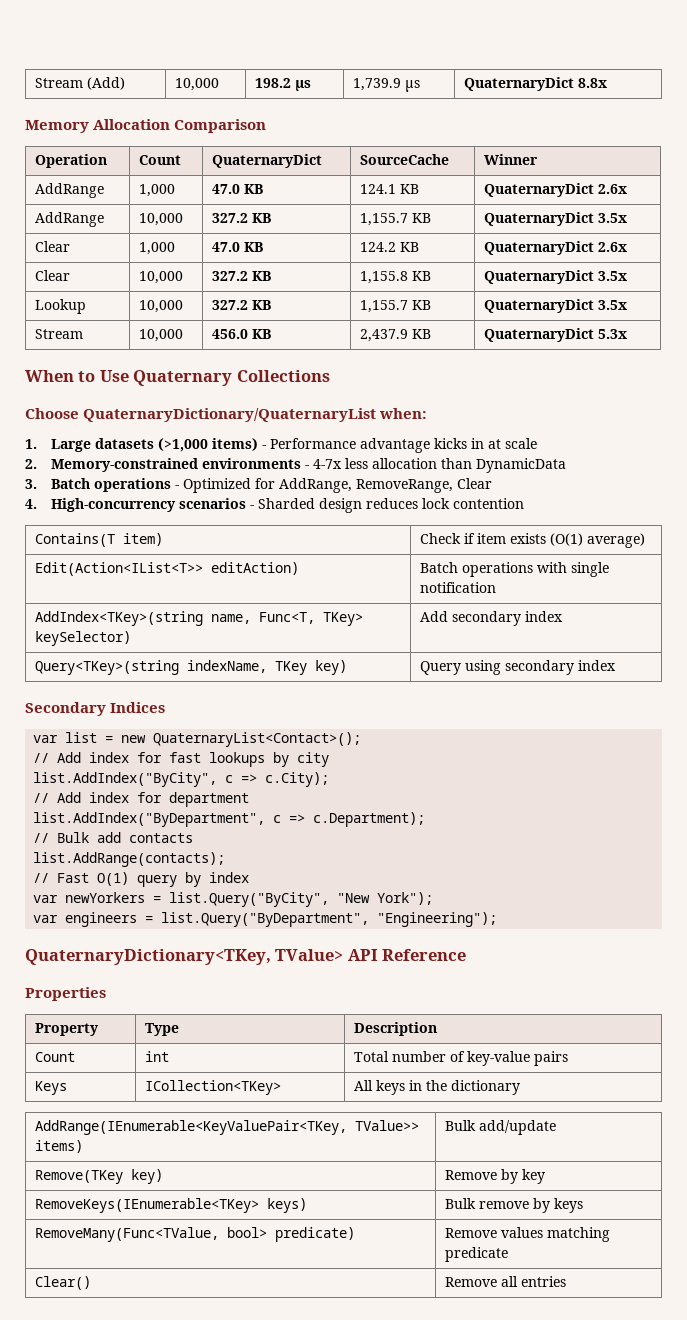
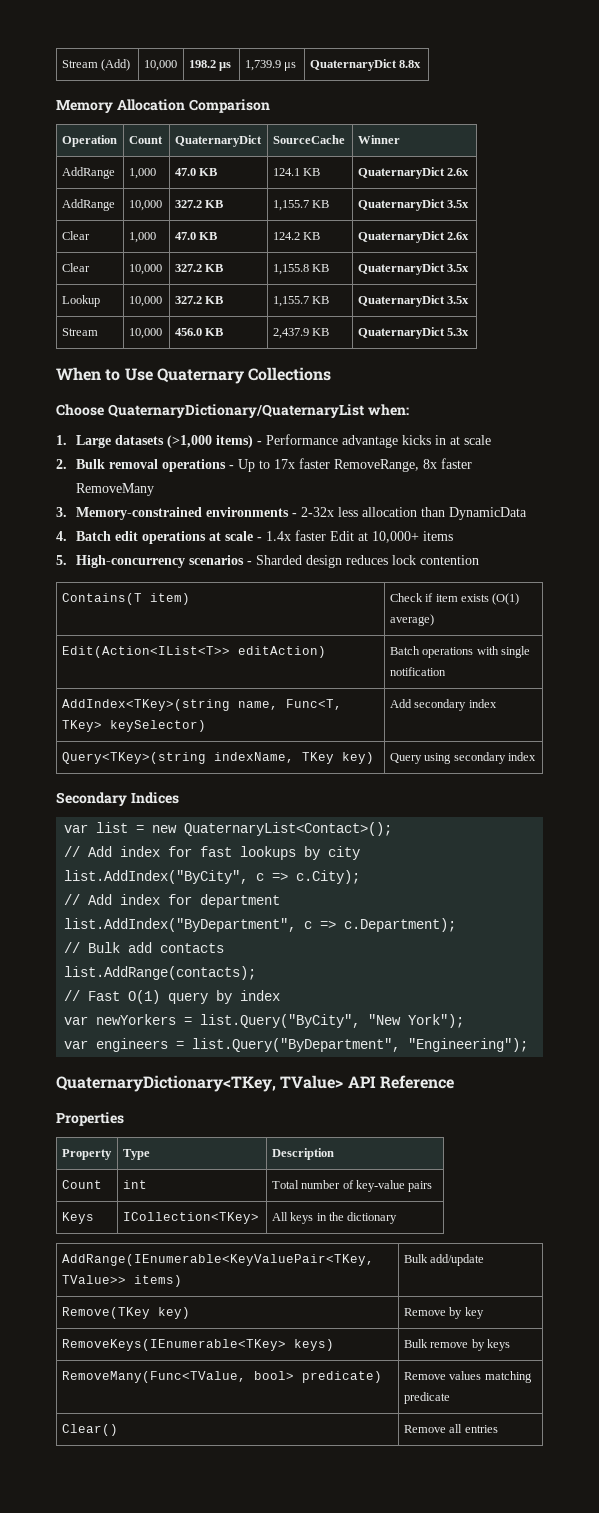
- 2. Memory-constrained environments - 4-7x less allocation than DynamicData
+ 2. Bulk removal operations - Up to 17x faster RemoveRange, 8x faster RemoveMany
+ 3. Memory-constrained environments - 2-32x less allocation than DynamicData
- 3. Batch operations - Optimized for AddRange, RemoveRange, Clear
- 4. High-concurrency scenarios - Sharded design reduces lock contention
+ 4. Batch edit operations at scale - 1.4x faster Edit at 10,000+ items
+ 5. High-concurrency scenarios - Sharded design reduces lock contention

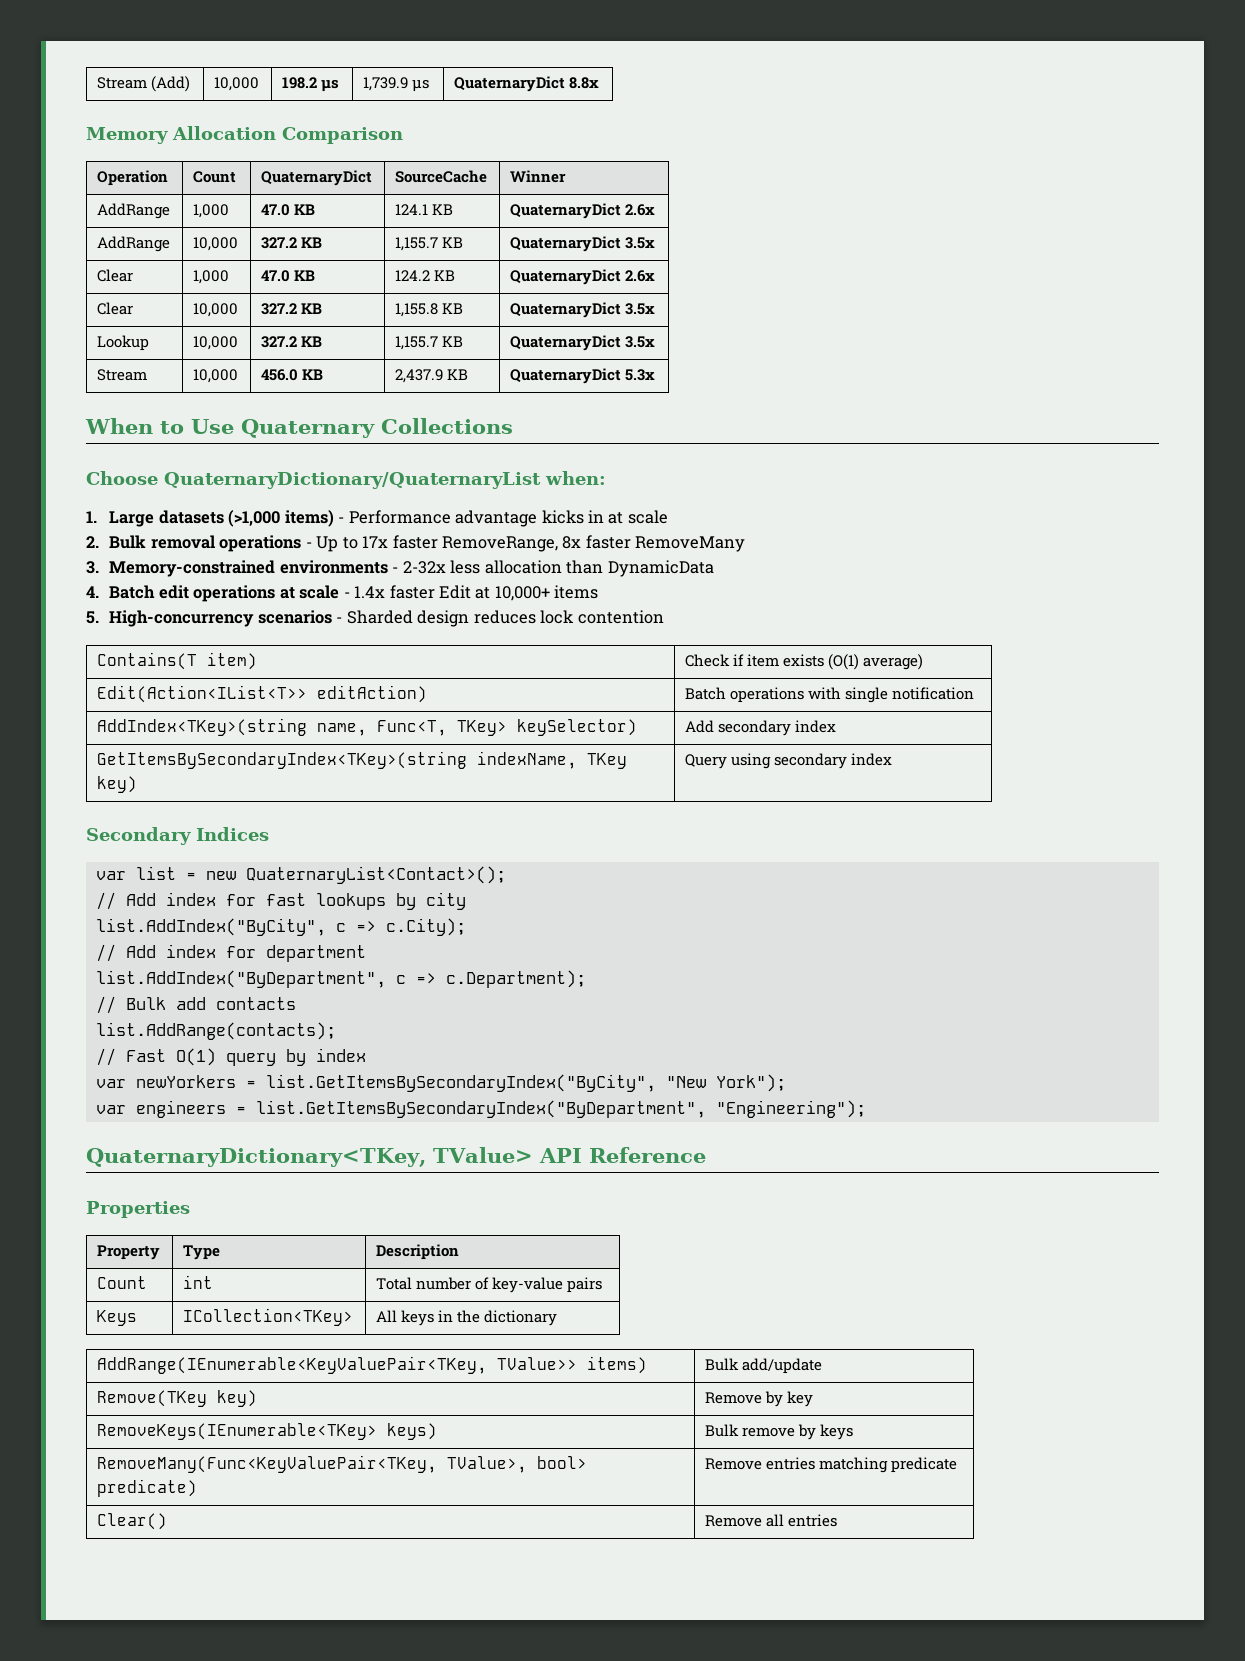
- Query<TKey>(string indexName, TKey key) | Query using secondary index
+ GetItemsBySecondaryIndex<TKey>(string indexName, TKey key) | Query using secondary index
- var newYorkers = list.Query("ByCity", "New York");
+ var newYorkers = list.GetItemsBySecondaryIndex("ByCity", "New York");
- var engineers = list.Query("ByDepartment", "Engineering");
+ var engineers = list.GetItemsBySecondaryIndex("ByDepartment", "Engineering");
- RemoveMany(Func<TValue, bool> predicate) | Remove values matching predicate
+ RemoveMany(Func<KeyValuePair<TKey, TValue>, bool> predicate) | Remove entries matching predicate

